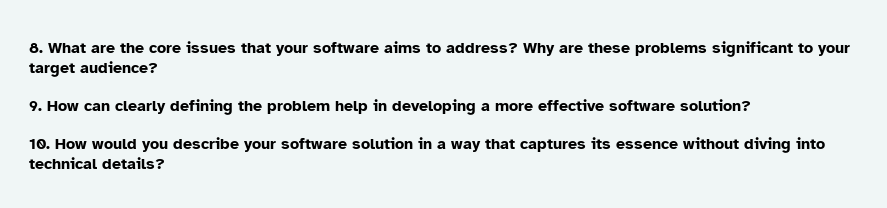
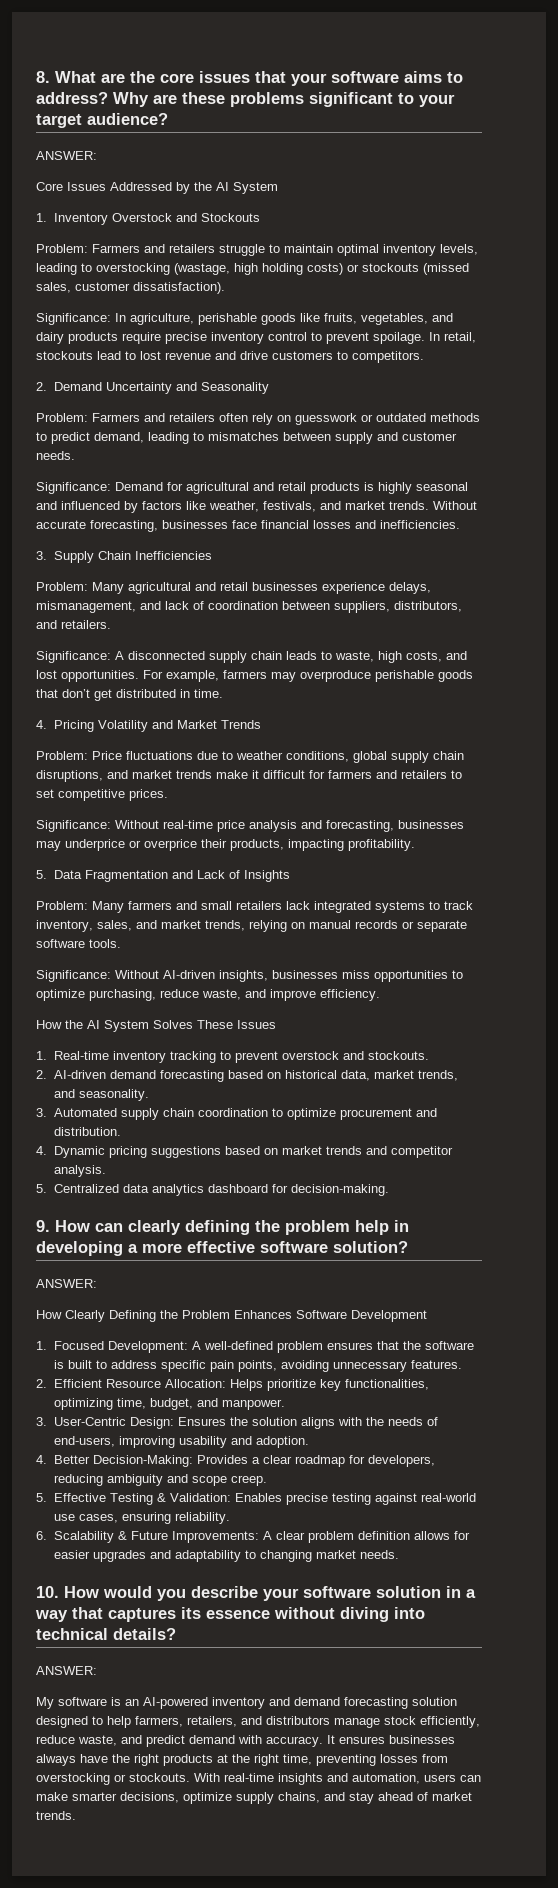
  Why are these problems significant to your target audience?
+ ANSWER:
+ Core Issues Addressed by the AI System
+ 1. Inventory Overstock and Stockouts
+ Problem: Farmers and retailers struggle to maintain optimal inventory levels, leading to overstocking (wastage, high holding costs) or stockouts (missed sales, customer dissatisfaction).
+ Significance: In agriculture, perishable goods like fruits, vegetables, and dairy products require precise inventory control to prevent spoilage. In retail, stockouts lead to lost revenue and drive customers to competitors.
+ 2. Demand Uncertainty and Seasonality
+ Problem: Farmers and retailers often rely on guesswork or outdated methods to predict demand, leading to mismatches between supply and customer needs.
+ Significance: Demand for agricultural and retail products is highly seasonal and influenced by factors like weather, festivals, and market trends. Without accurate forecasting, businesses face financial losses and inefficiencies.
+ 3. Supply Chain Inefficiencies
+ Problem: Many agricultural and retail businesses experience delays, mismanagement, and lack of coordination between suppliers, distributors, and retailers.
+ Significance: A disconnected supply chain leads to waste, high costs, and lost opportunities. For example, farmers may overproduce perishable goods that don’t get distributed in time.
+ 4. Pricing Volatility and Market Trends
+ Problem: Price fluctuations due to weather conditions, global supply chain disruptions, and market trends make it difficult for farmers and retailers to set competitive prices.
+ Significance: Without real-time price analysis and forecasting, businesses may underprice or overprice their products, impacting profitability.
+ 5. Data Fragmentation and Lack of Insights
+ Problem: Many farmers and small retailers lack integrated systems to track inventory, sales, and market trends, relying on manual records or separate software tools.
+ Significance: Without AI-driven insights, businesses miss opportunities to optimize purchasing, reduce waste, and improve efficiency.
+ How the AI System Solves These Issues
+ 1. Real-time inventory tracking to prevent overstock and stockouts.
+ 2. AI-driven demand forecasting based on historical data, market trends, and seasonality.
+ 3. Automated supply chain coordination to optimize procurement and distribution.
+ 4. Dynamic pricing suggestions based on market trends and competitor analysis.
+ 5. Centralized data analytics dashboard for decision-making.
  9. How can clearly defining the problem help in developing a more effective software solution?
+ ANSWER:
+ How Clearly Defining the Problem Enhances Software Development
+ 1. Focused Development: A well-defined problem ensures that the software is built to address specific pain points, avoiding unnecessary features.
+ 2. Efficient Resource Allocation: Helps prioritize key functionalities, optimizing time, budget, and manpower.
+ 3. User-Centric Design: Ensures the solution aligns with the needs of end-users, improving usability and adoption.
+ 4. Better Decision-Making: Provides a clear roadmap for developers, reducing ambiguity and scope creep.
+ 5. Effective Testing & Validation: Enables precise testing against real-world use cases, ensuring reliability.
+ 6. Scalability & Future Improvements: A clear problem definition allows for easier upgrades and adaptability to changing market needs.
  10. How would you describe your software solution in a way that captures its essence without diving into technical details?
+ ANSWER:
+ My software is an AI-powered inventory and demand forecasting solution designed to help farmers, retailers, and distributors manage stock efficiently, reduce waste, and predict demand with accuracy. It ensures businesses always have the right products at the right time, preventing losses from overstocking or stockouts. With real-time insights and automation, users can make smarter decisions, optimize supply chains, and stay ahead of market trends.

